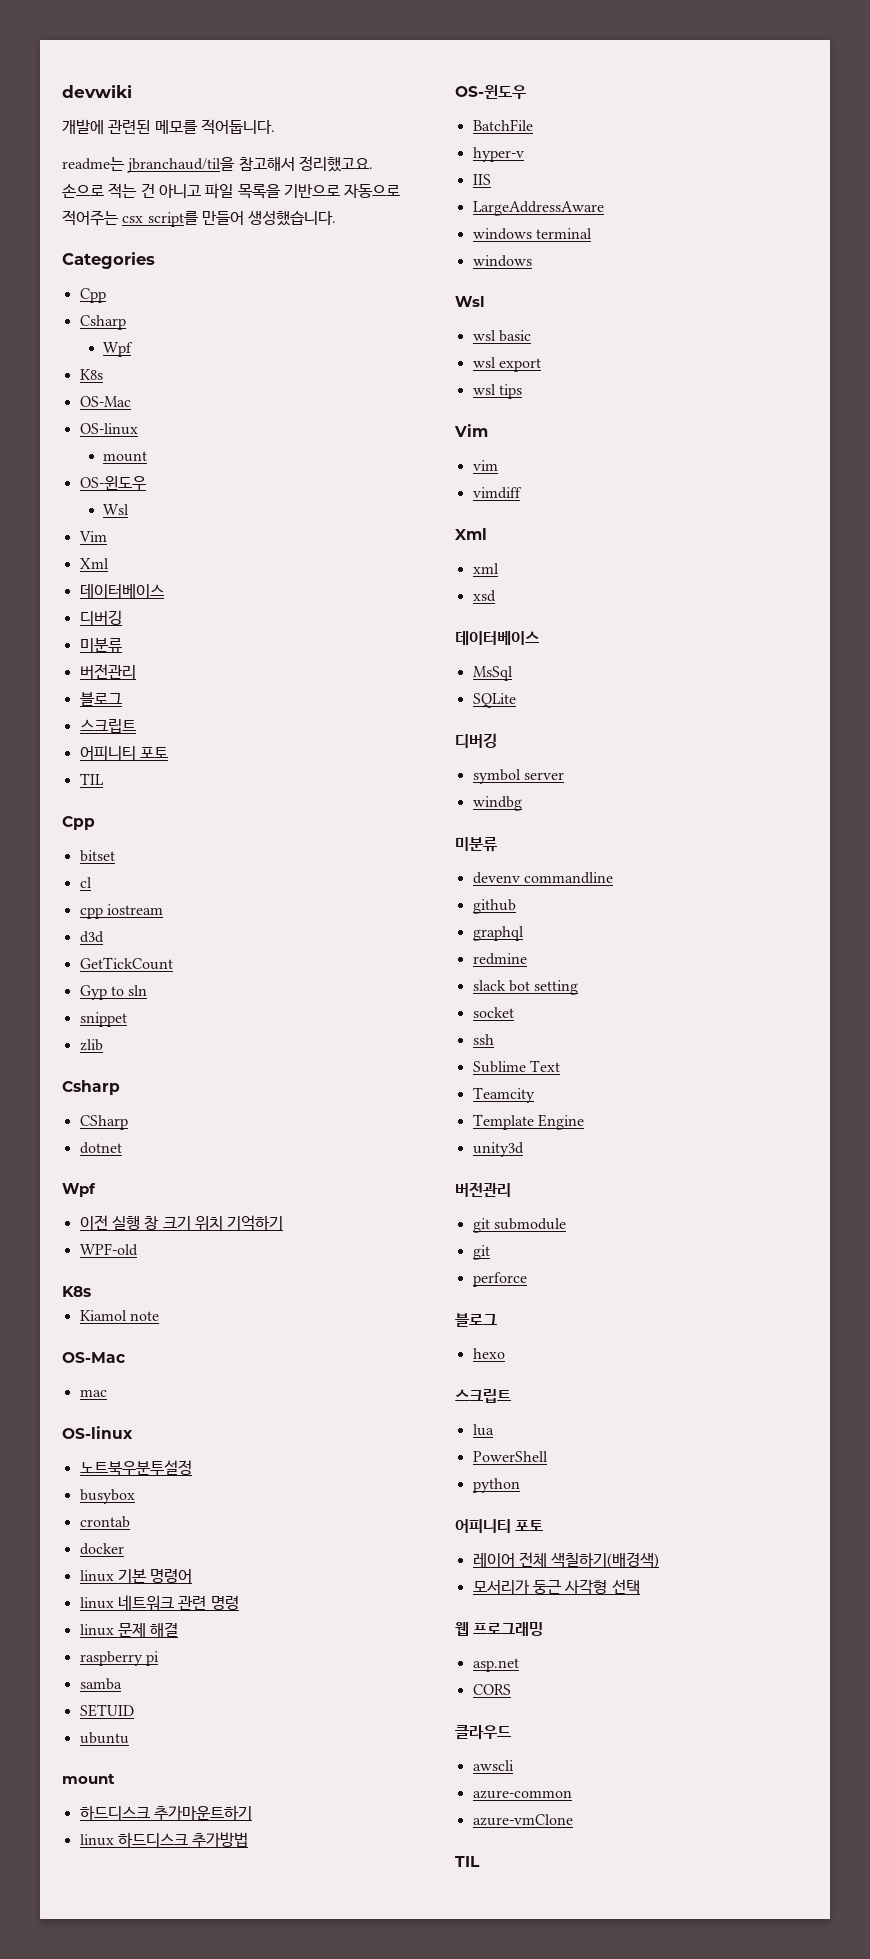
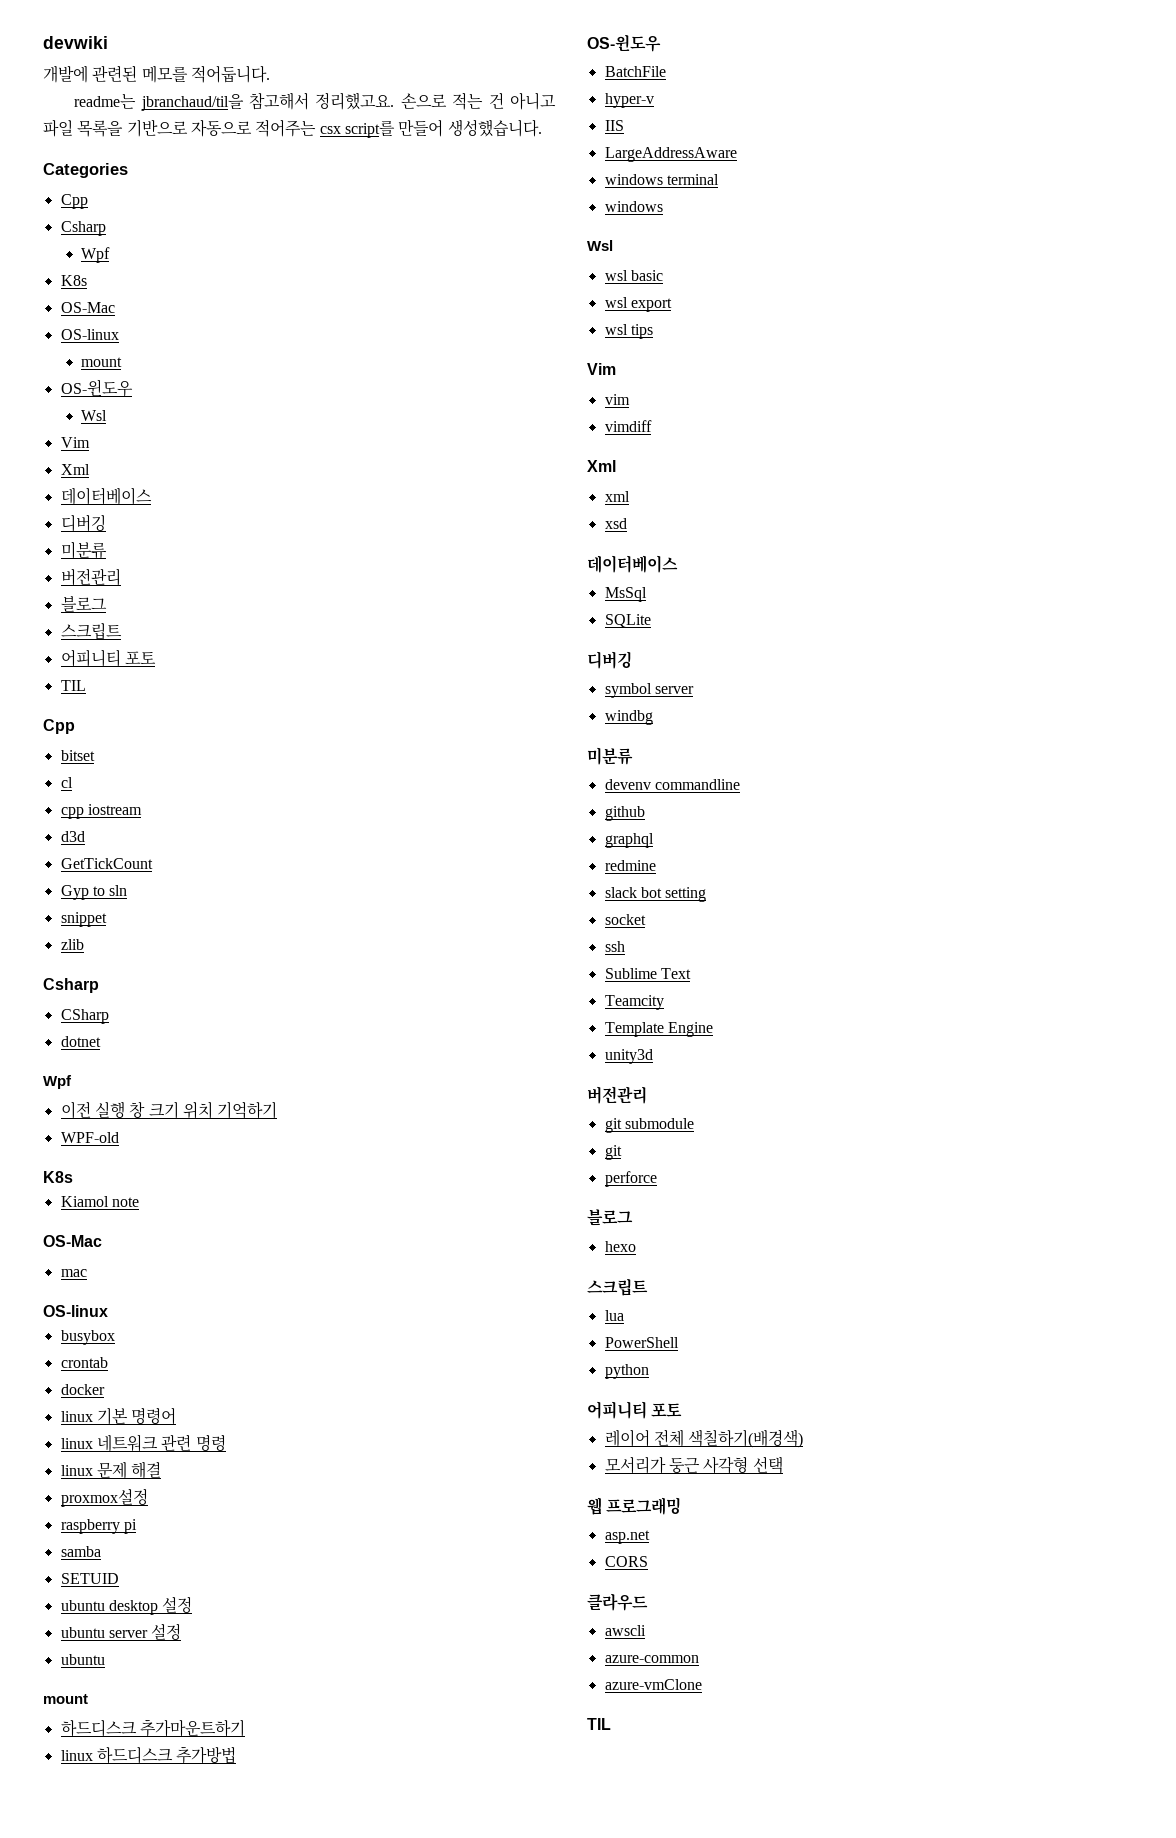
- 노트북우분투설정
+ proxmox설정
+ ubuntu desktop 설정
+ ubuntu server 설정

